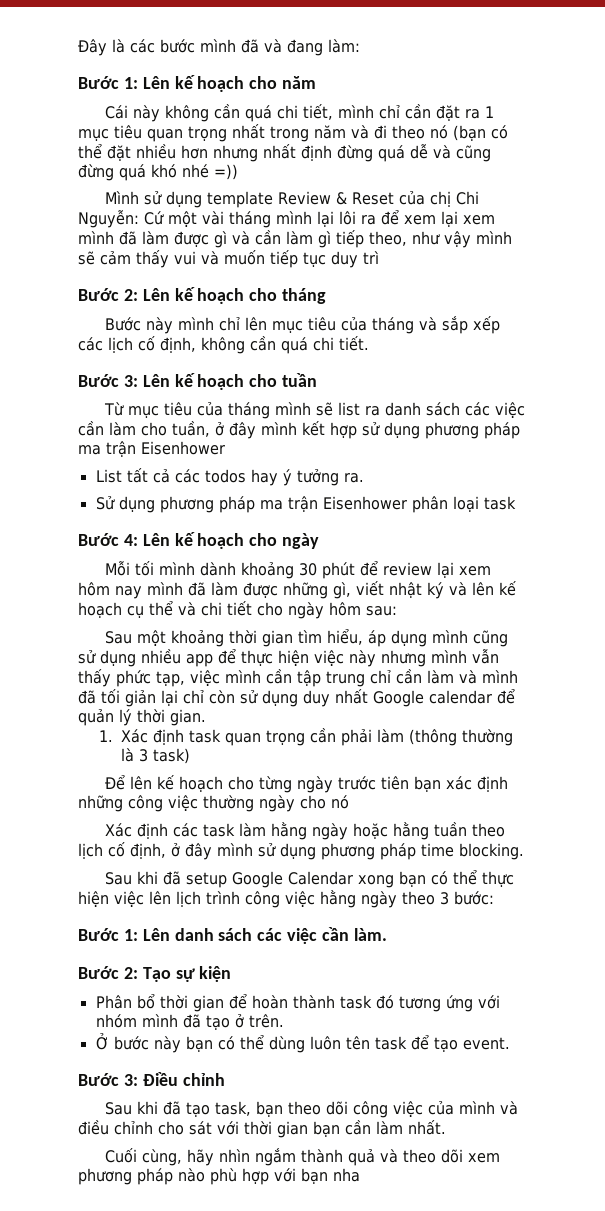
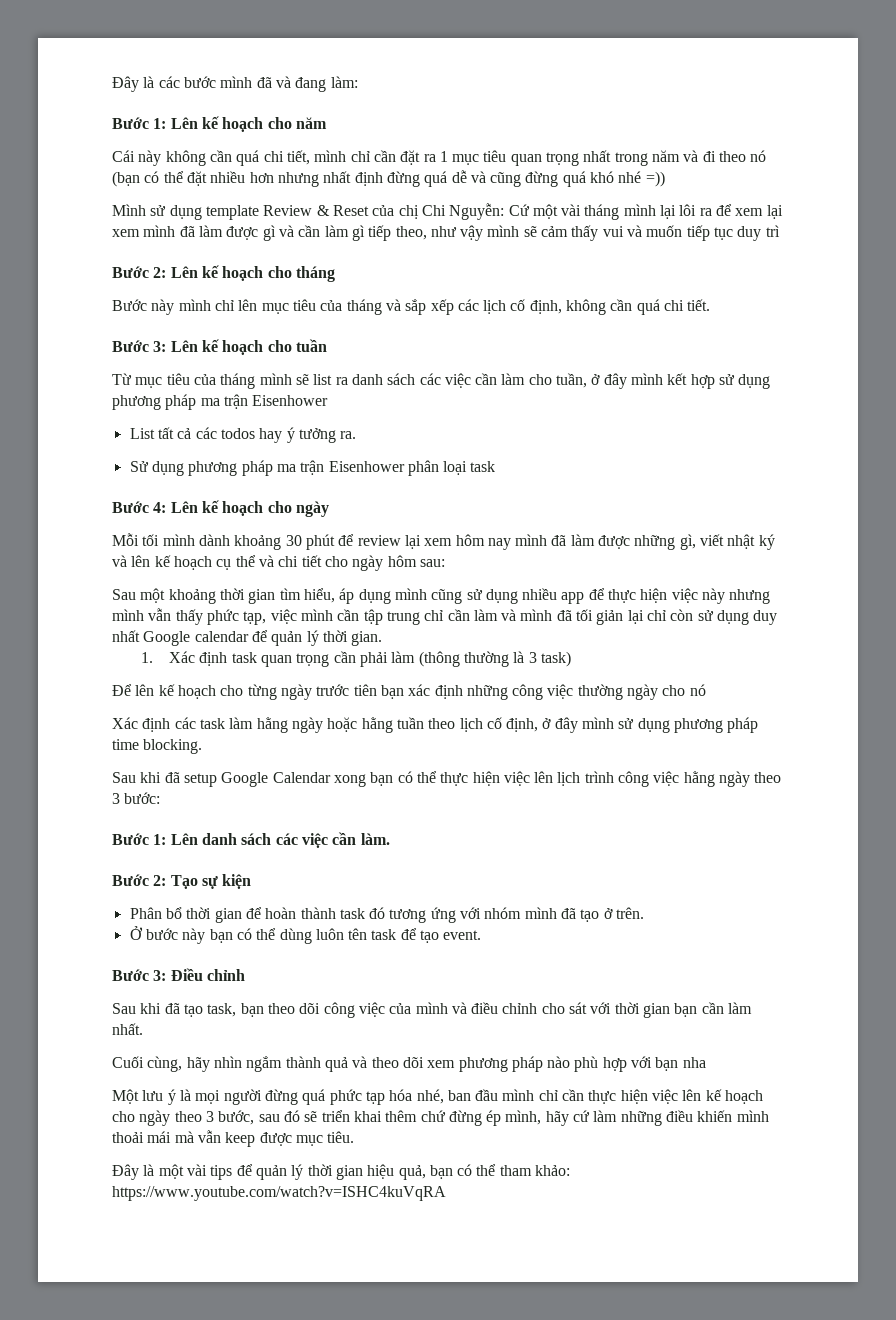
+ Một lưu ý là mọi người đừng quá phức tạp hóa nhé, ban đầu mình chỉ cần thực hiện việc lên kế hoạch cho ngày theo 3 bước, sau đó sẽ triển khai thêm chứ đừng ép mình, hãy cứ làm những điều khiến mình thoải mái mà vẫn keep được mục tiêu.
+ Đây là một vài tips để quản lý thời gian hiệu quả, bạn có thể tham khảo: https://www.youtube.com/watch?v=ISHC4kuVqRA

